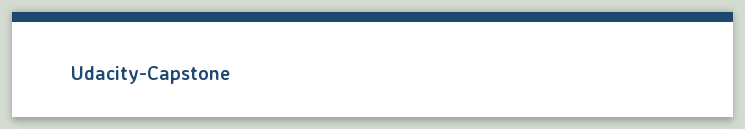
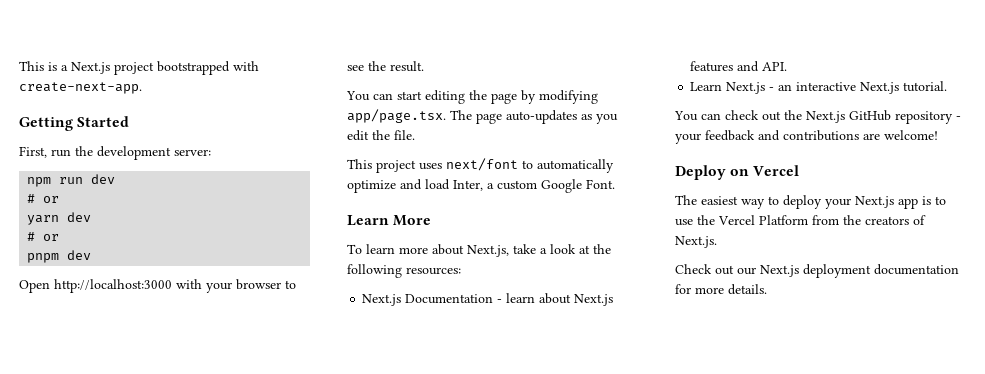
- Udacity-Capstone
+ This is a Next.js project bootstrapped with create-next-app.
+ Getting Started
+ First, run the development server:
+ npm run dev
+ # or
+ yarn dev
+ # or
+ pnpm dev
+ Open http://localhost:3000 with your browser to see the result.
+ You can start editing the page by modifying app/page.tsx. The page auto-updates as you edit the file.
+ This project uses next/font to automatically optimize and load Inter, a custom Google Font.
+ Learn More
+ To learn more about Next.js, take a look at the following resources:
+ Next.js Documentation - learn about Next.js features and API.
+ Learn Next.js - an interactive Next.js tutorial.
+ You can check out the Next.js GitHub repository - your feedback and contributions are welcome!
+ Deploy on Vercel
+ The easiest way to deploy your Next.js app is to use the Vercel Platform from the creators of Next.js.
+ Check out our Next.js deployment documentation for more details.

